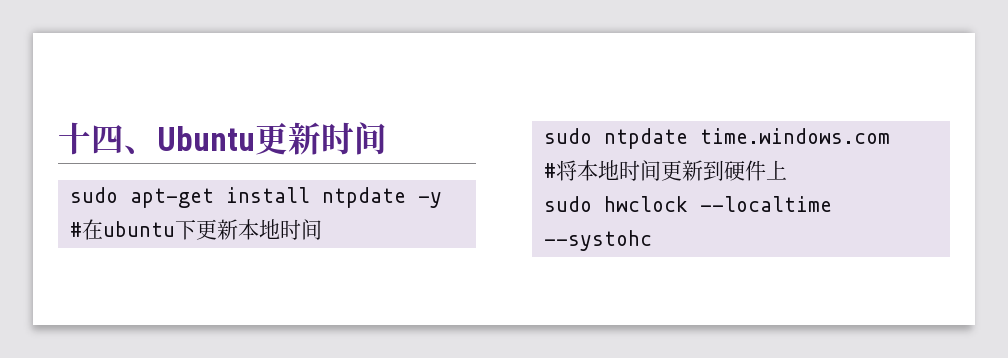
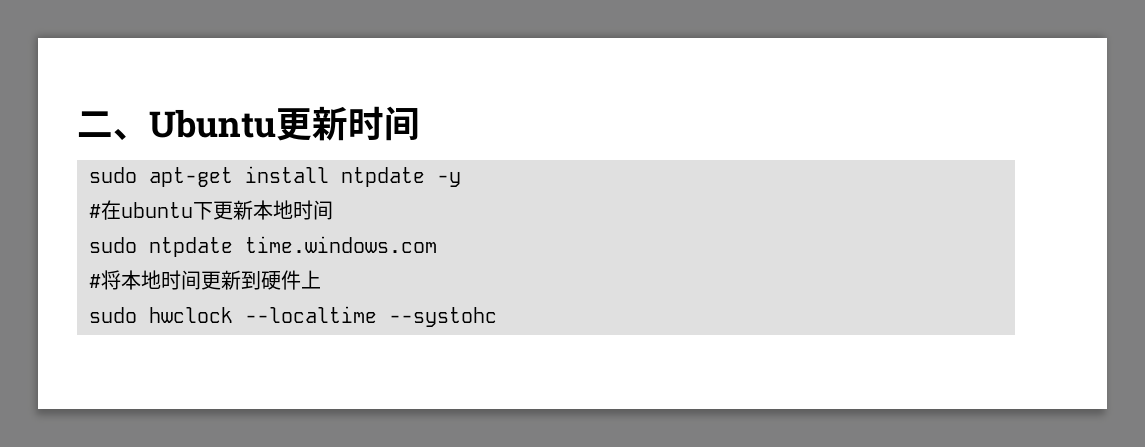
- 十四、Ubuntu更新时间
+ 二、Ubuntu更新时间

